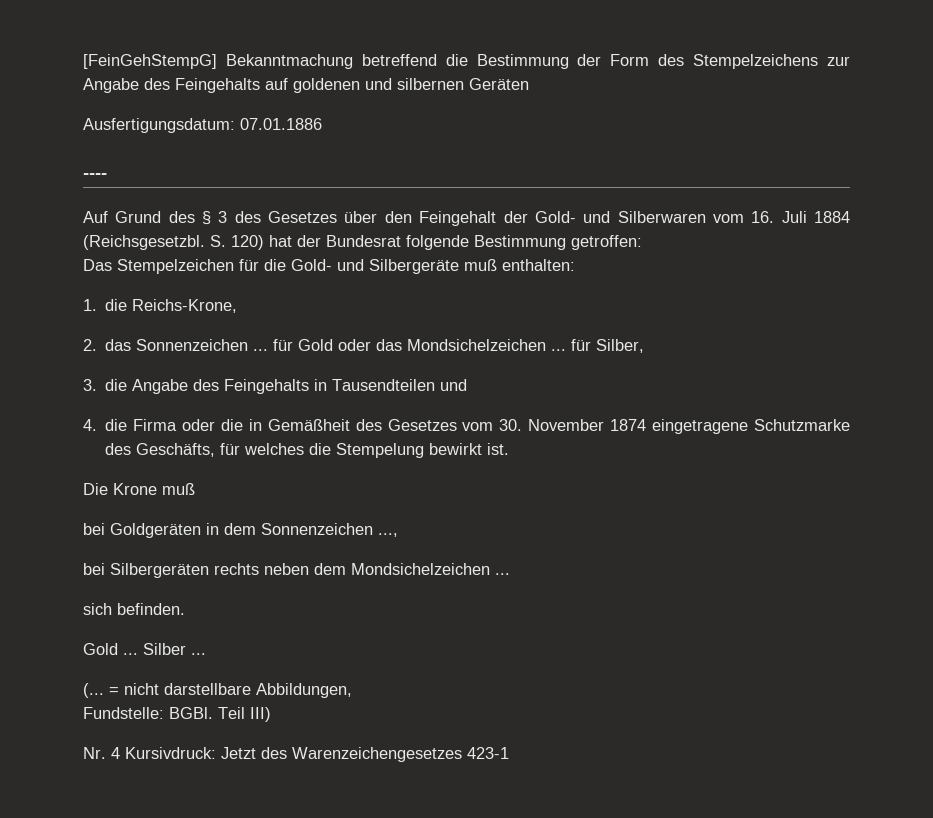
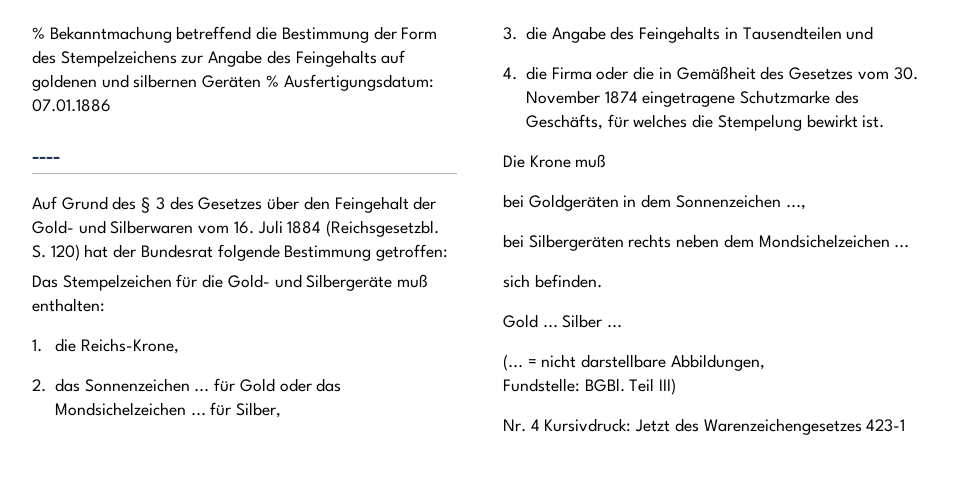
- [FeinGehStempG] Bekanntmachung betreffend die Bestimmung der Form des Stempelzeichens zur Angabe des Feingehalts auf goldenen und silbernen Geräten
- Ausfertigungsdatum: 07.01.1886
+ % Bekanntmachung betreffend die Bestimmung der Form des Stempelzeichens zur Angabe des Feingehalts auf goldenen und silbernen Geräten % Ausfertigungsdatum: 07.01.1886

